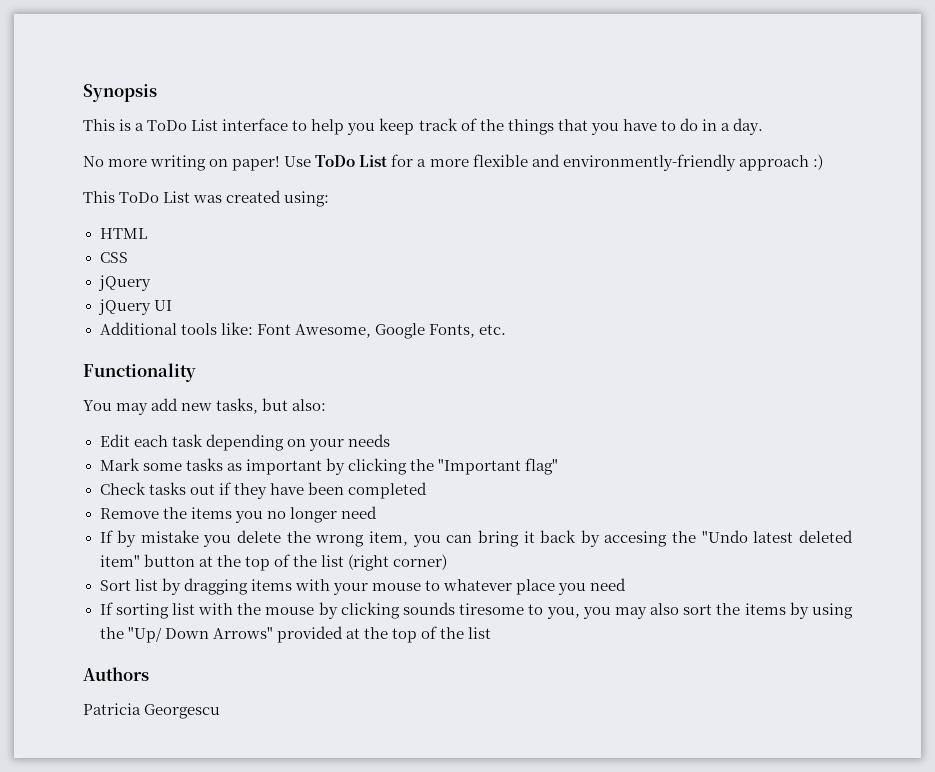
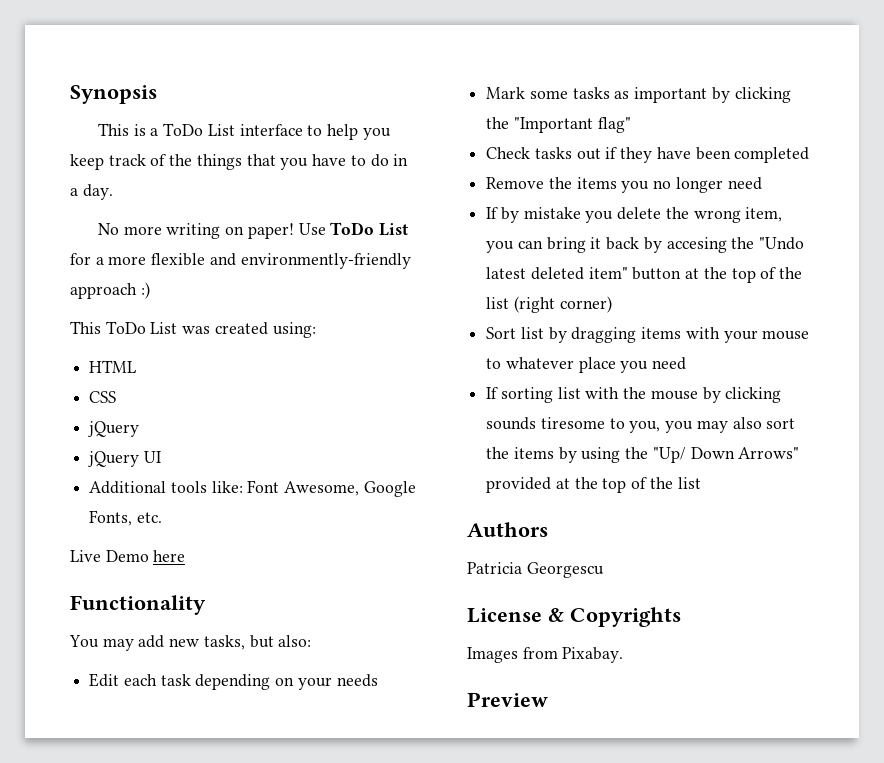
+ Live Demo here
+ License & Copyrights
+ Images from Pixabay.
+ Preview

